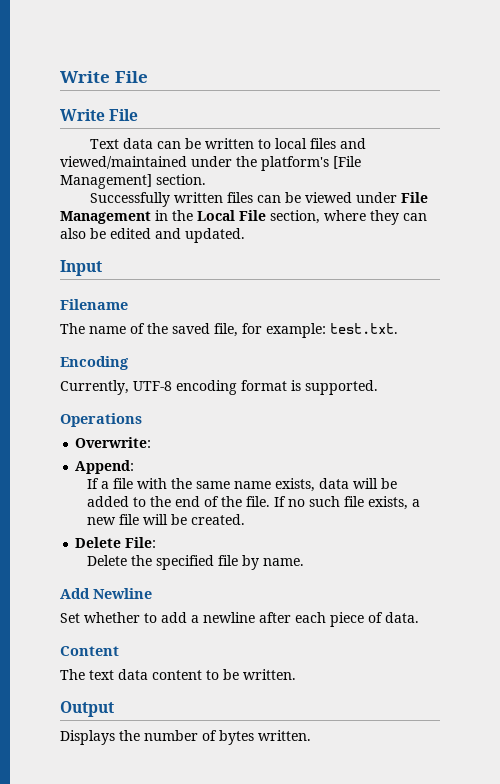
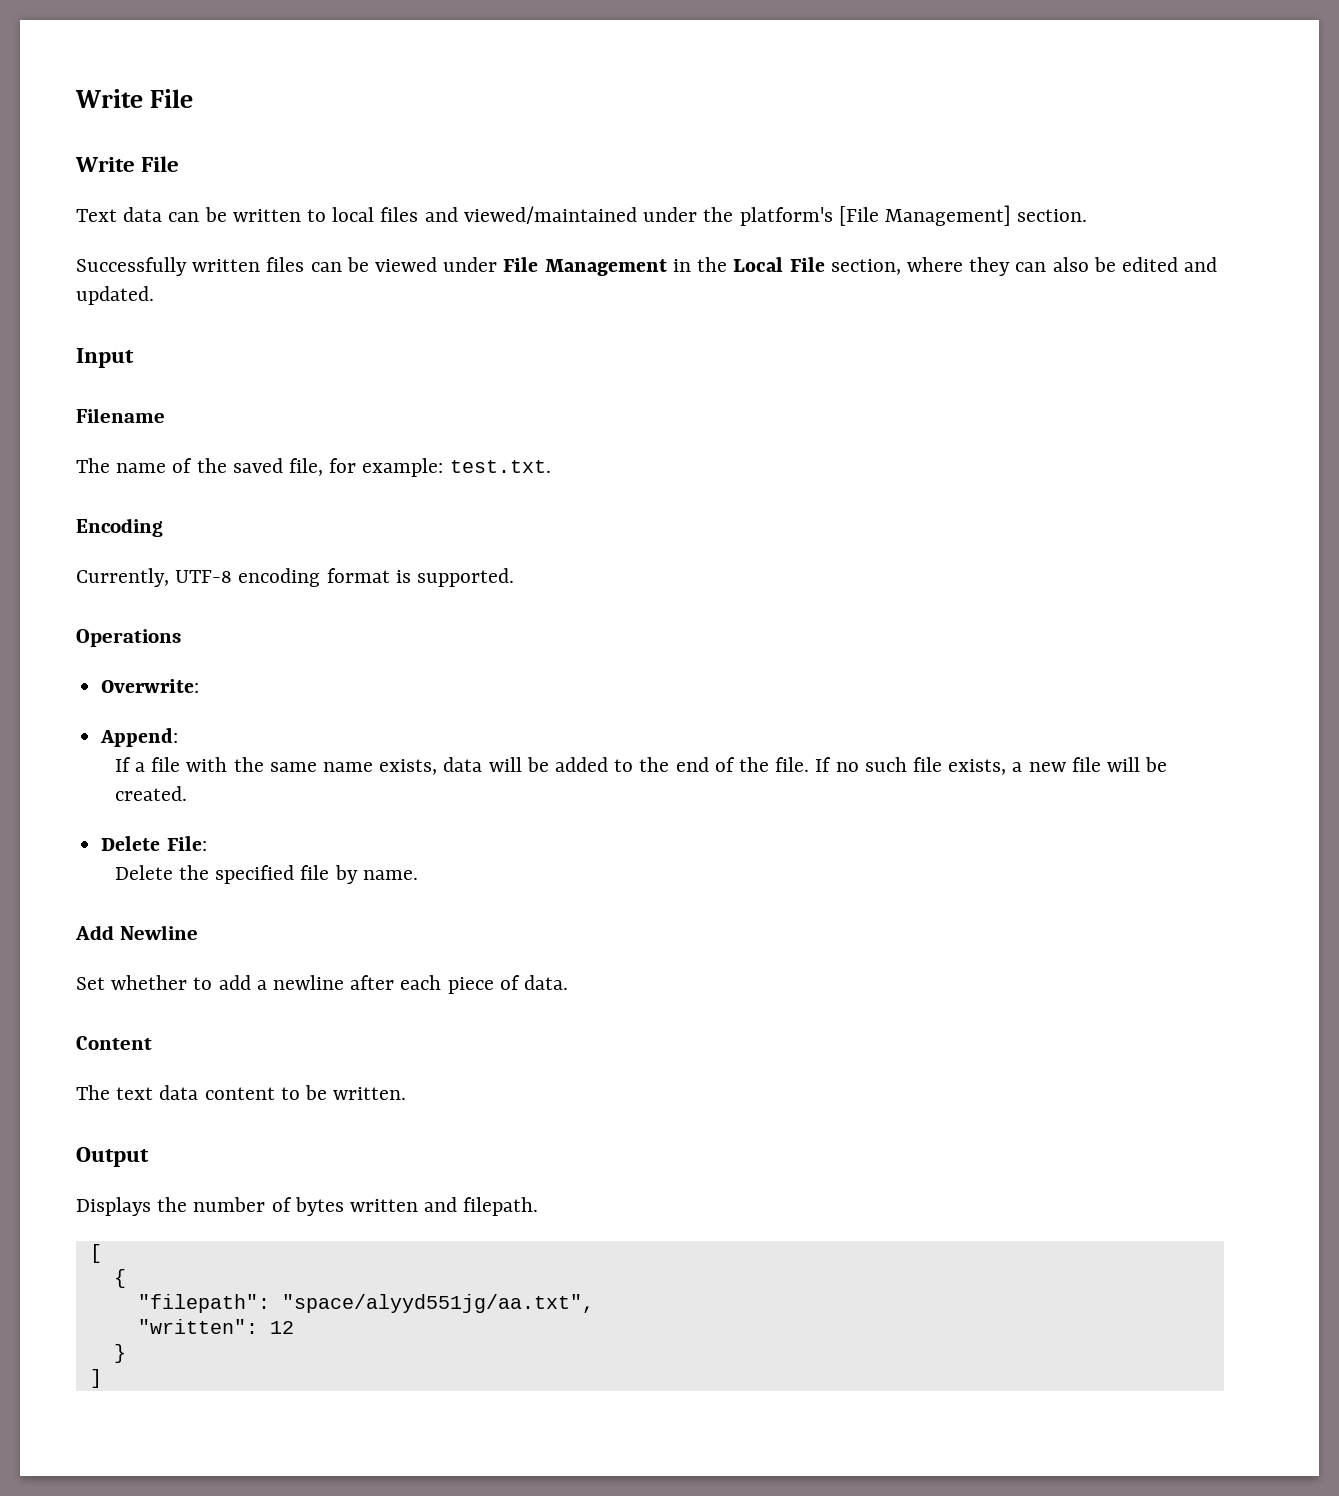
- Displays the number of bytes written.
+ Displays the number of bytes written and filepath.
+ [
+ {
+ "filepath": "space/alyyd551jg/aa.txt",
+ "written": 12
+ }
+ ]

